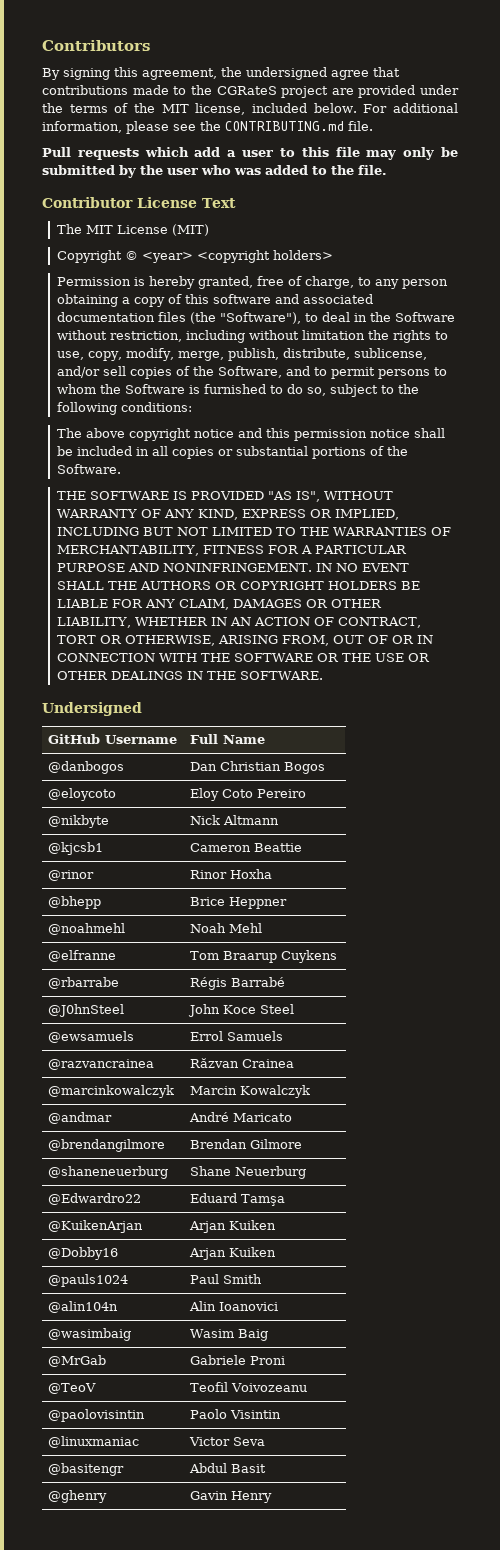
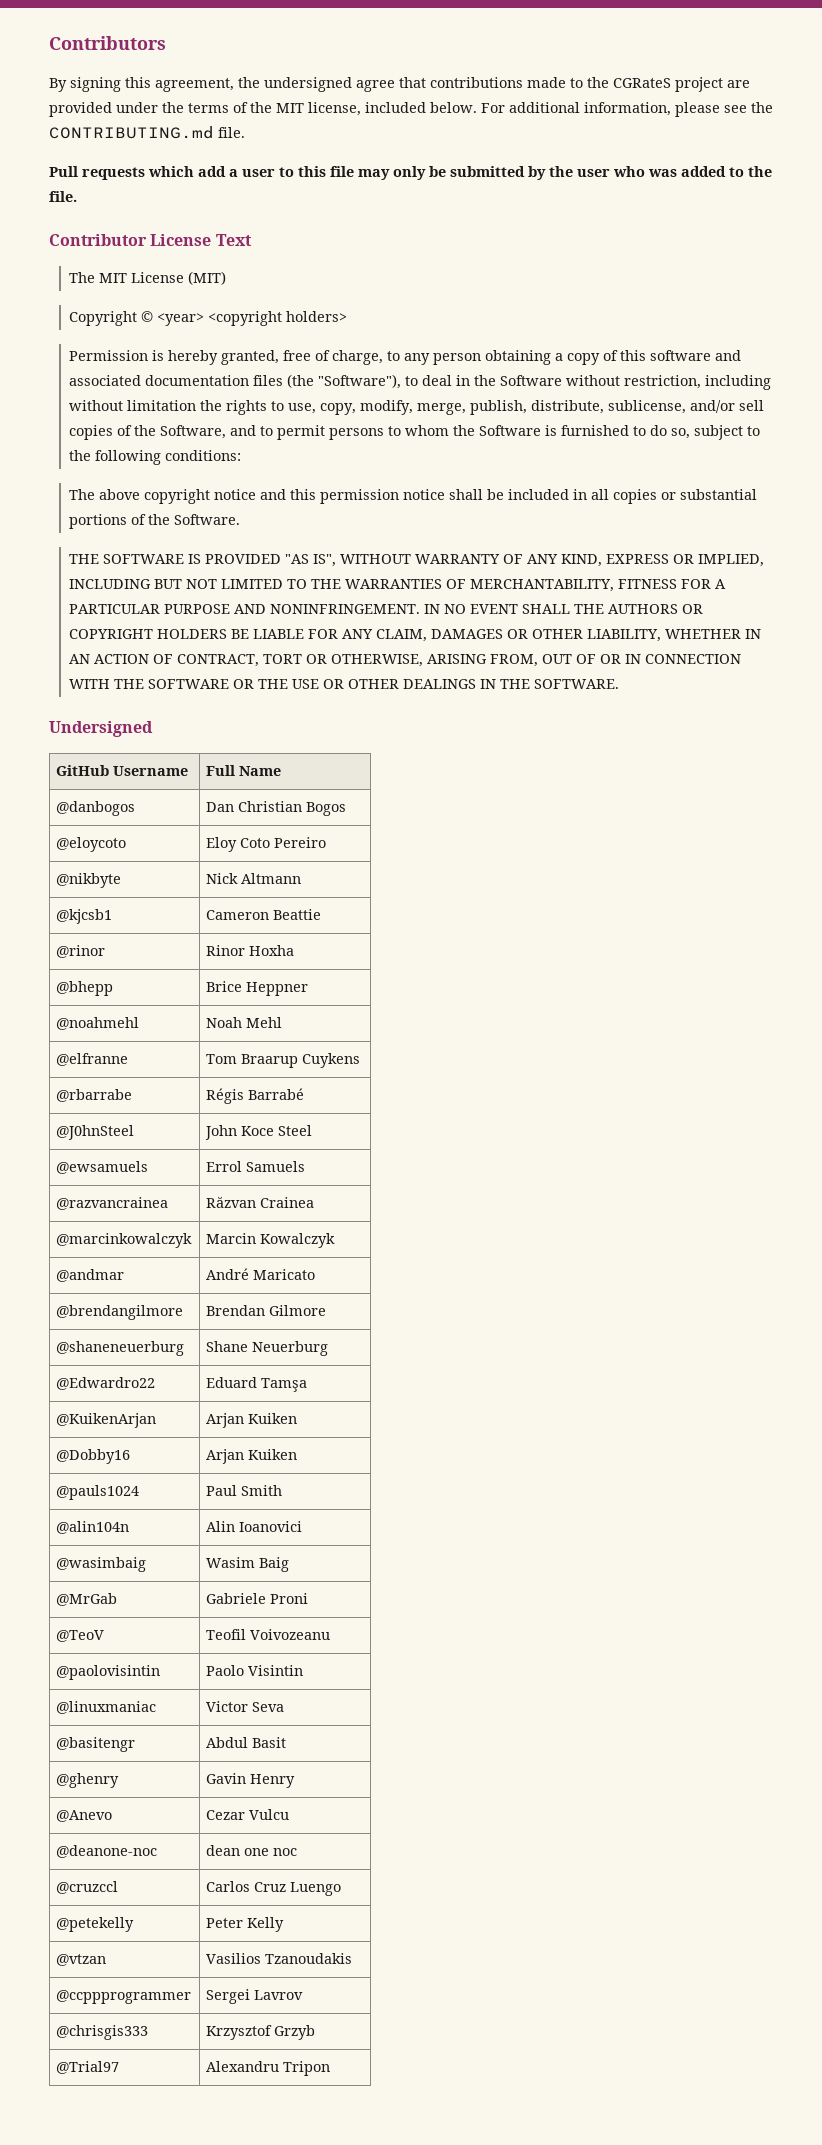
+ @Anevo | Cezar Vulcu
+ @deanone-noc | dean one noc
+ @cruzccl | Carlos Cruz Luengo
+ @petekelly | Peter Kelly
+ @vtzan | Vasilios Tzanoudakis
+ @ccppprogrammer | Sergei Lavrov
+ @chrisgis333 | Krzysztof Grzyb
+ @Trial97 | Alexandru Tripon

